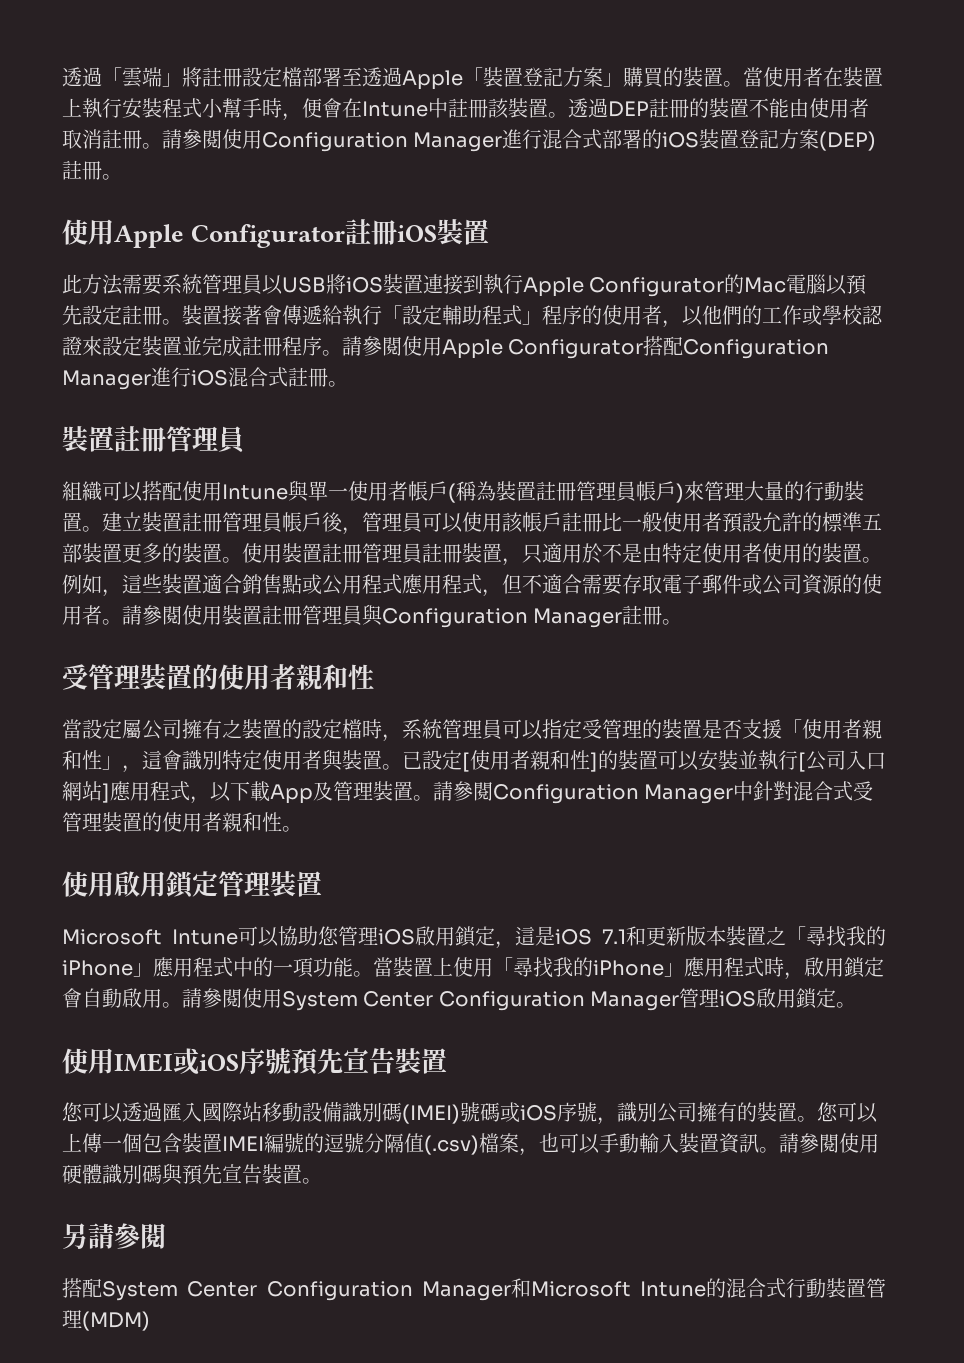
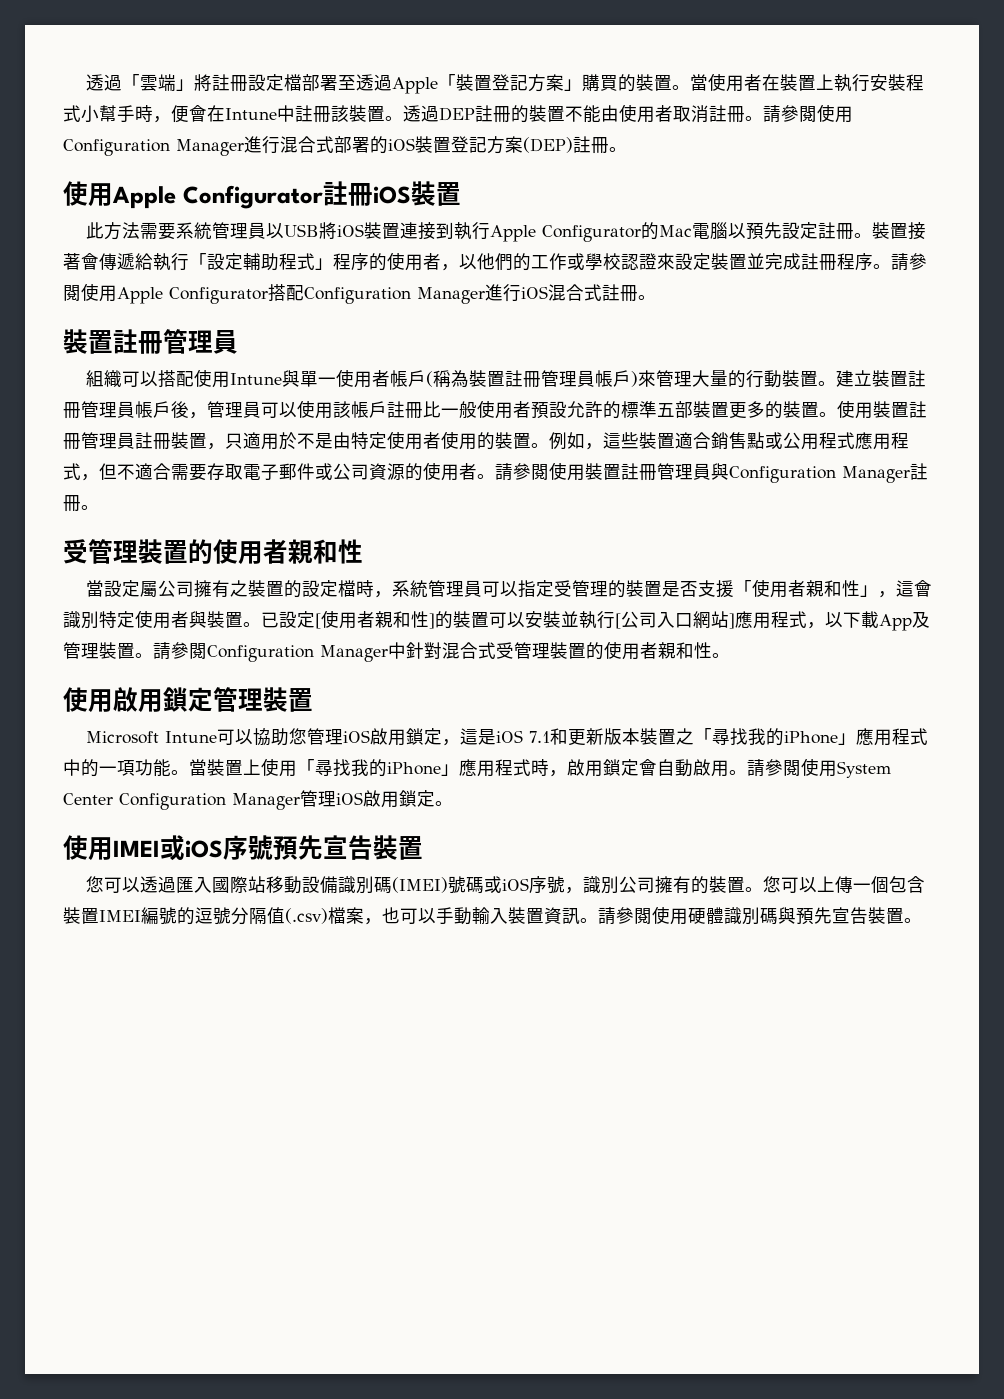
- 另請參閱
- 搭配System Center Configuration Manager和Microsoft Intune的混合式行動裝置管理(MDM)

